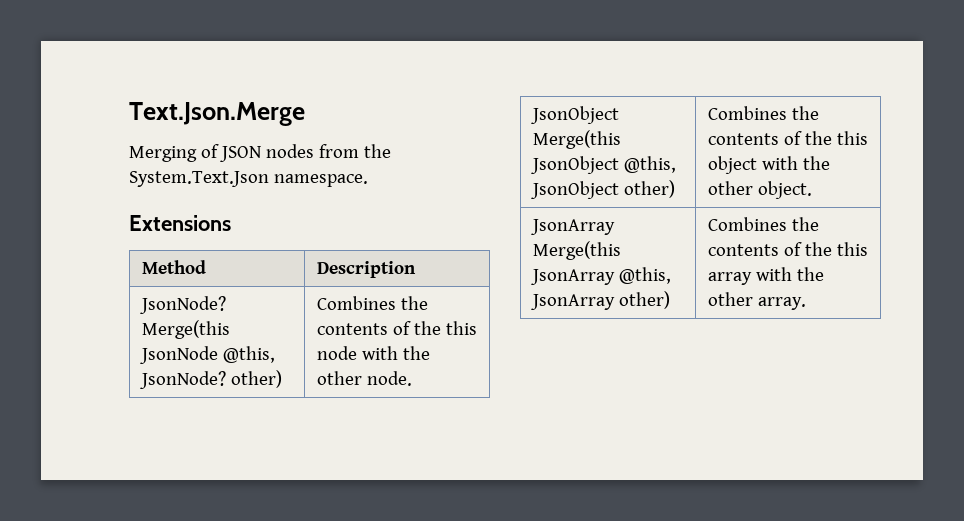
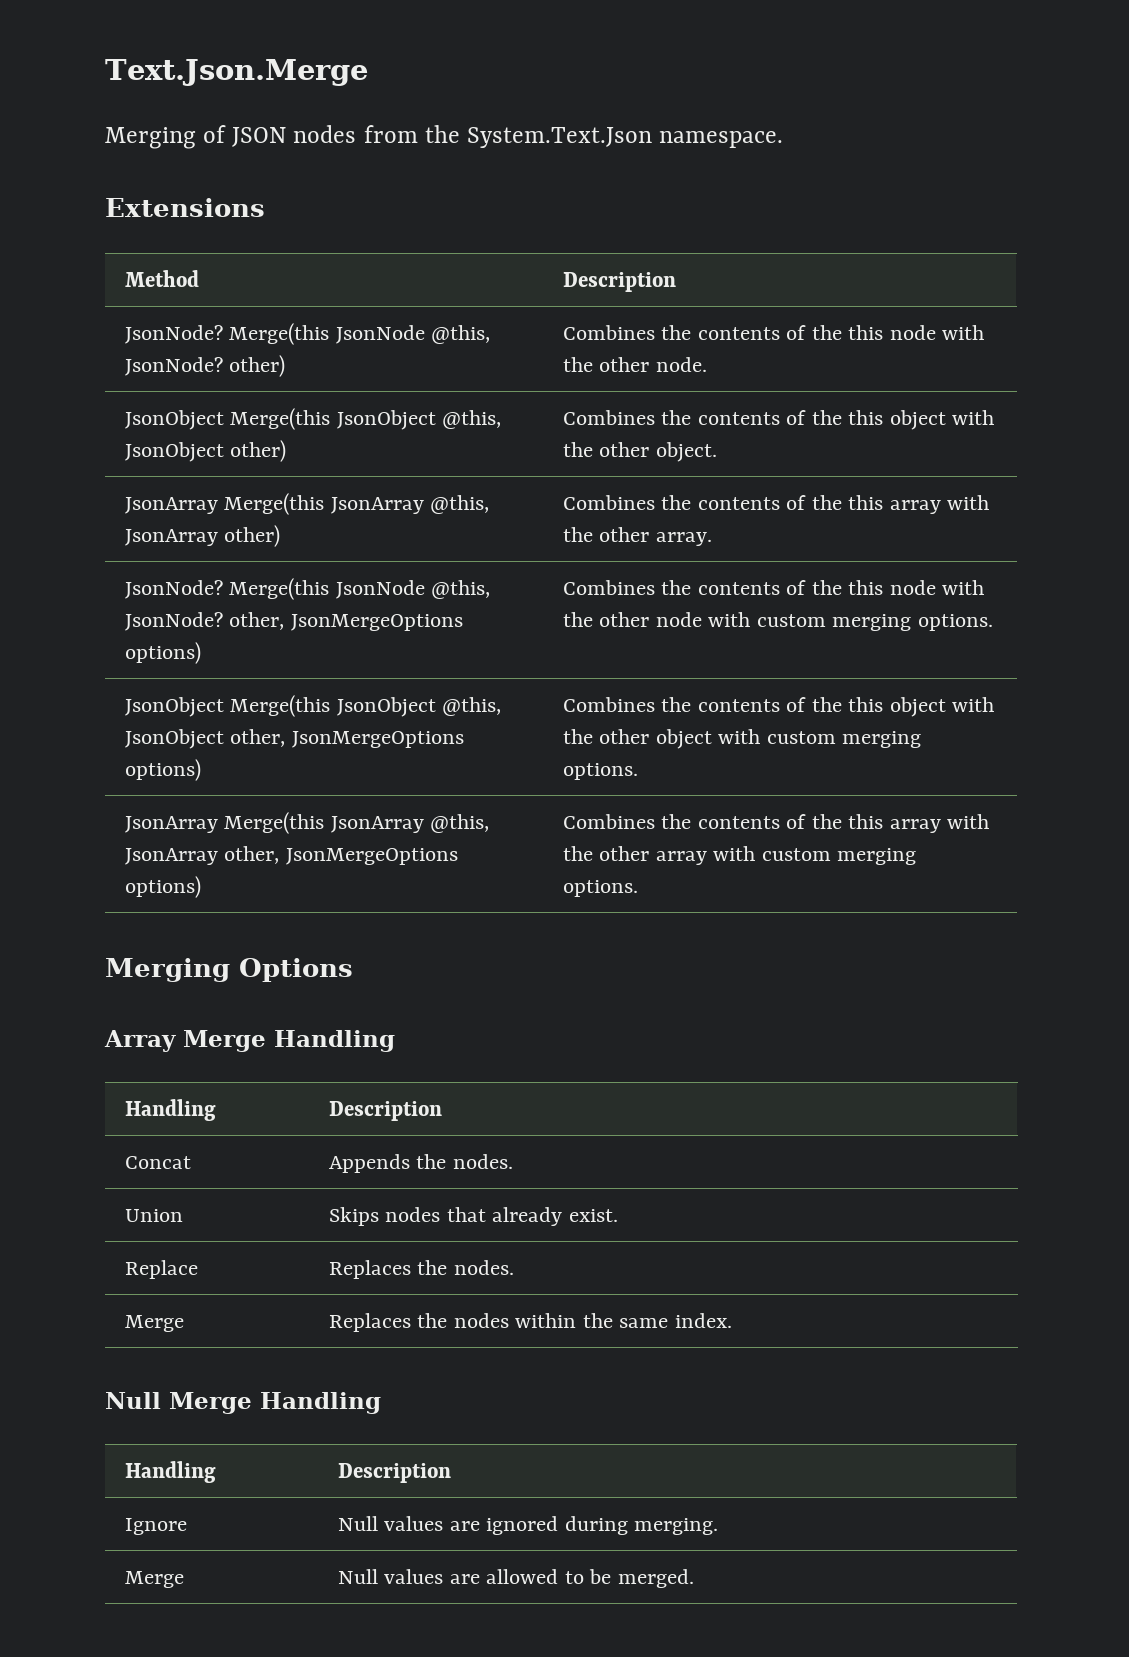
+ JsonNode? Merge(this JsonNode @this, JsonNode? other, JsonMergeOptions options) | Combines the contents of the this node with the other node with custom merging options.
+ JsonObject Merge(this JsonObject @this, JsonObject other, JsonMergeOptions options) | Combines the contents of the this object with the other object with custom merging options.
+ JsonArray Merge(this JsonArray @this, JsonArray other, JsonMergeOptions options) | Combines the contents of the this array with the other array with custom merging options.
+ Merging Options
+ Array Merge Handling
+ Handling | Description
+ Concat | Appends the nodes.
+ Union | Skips nodes that already exist.
+ Replace | Replaces the nodes.
+ Merge | Replaces the nodes within the same index.
+ Null Merge Handling
+ Handling | Description
+ Ignore | Null values are ignored during merging.
+ Merge | Null values are allowed to be merged.

